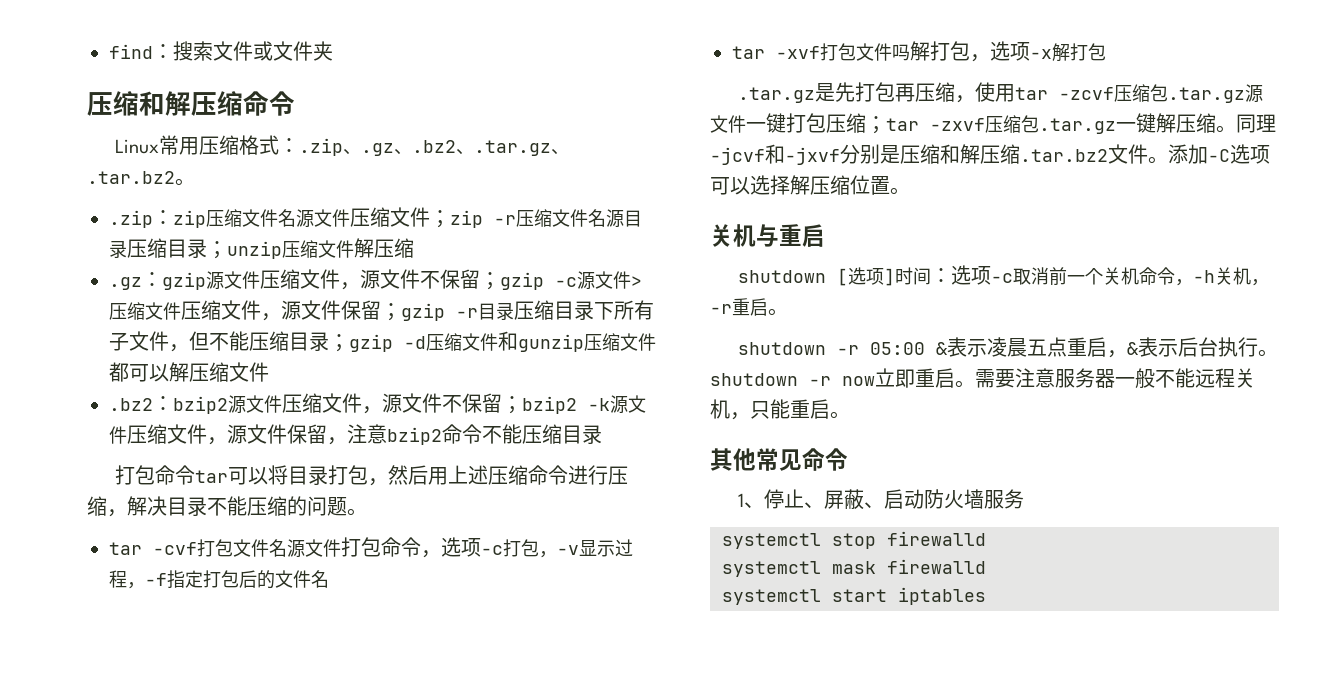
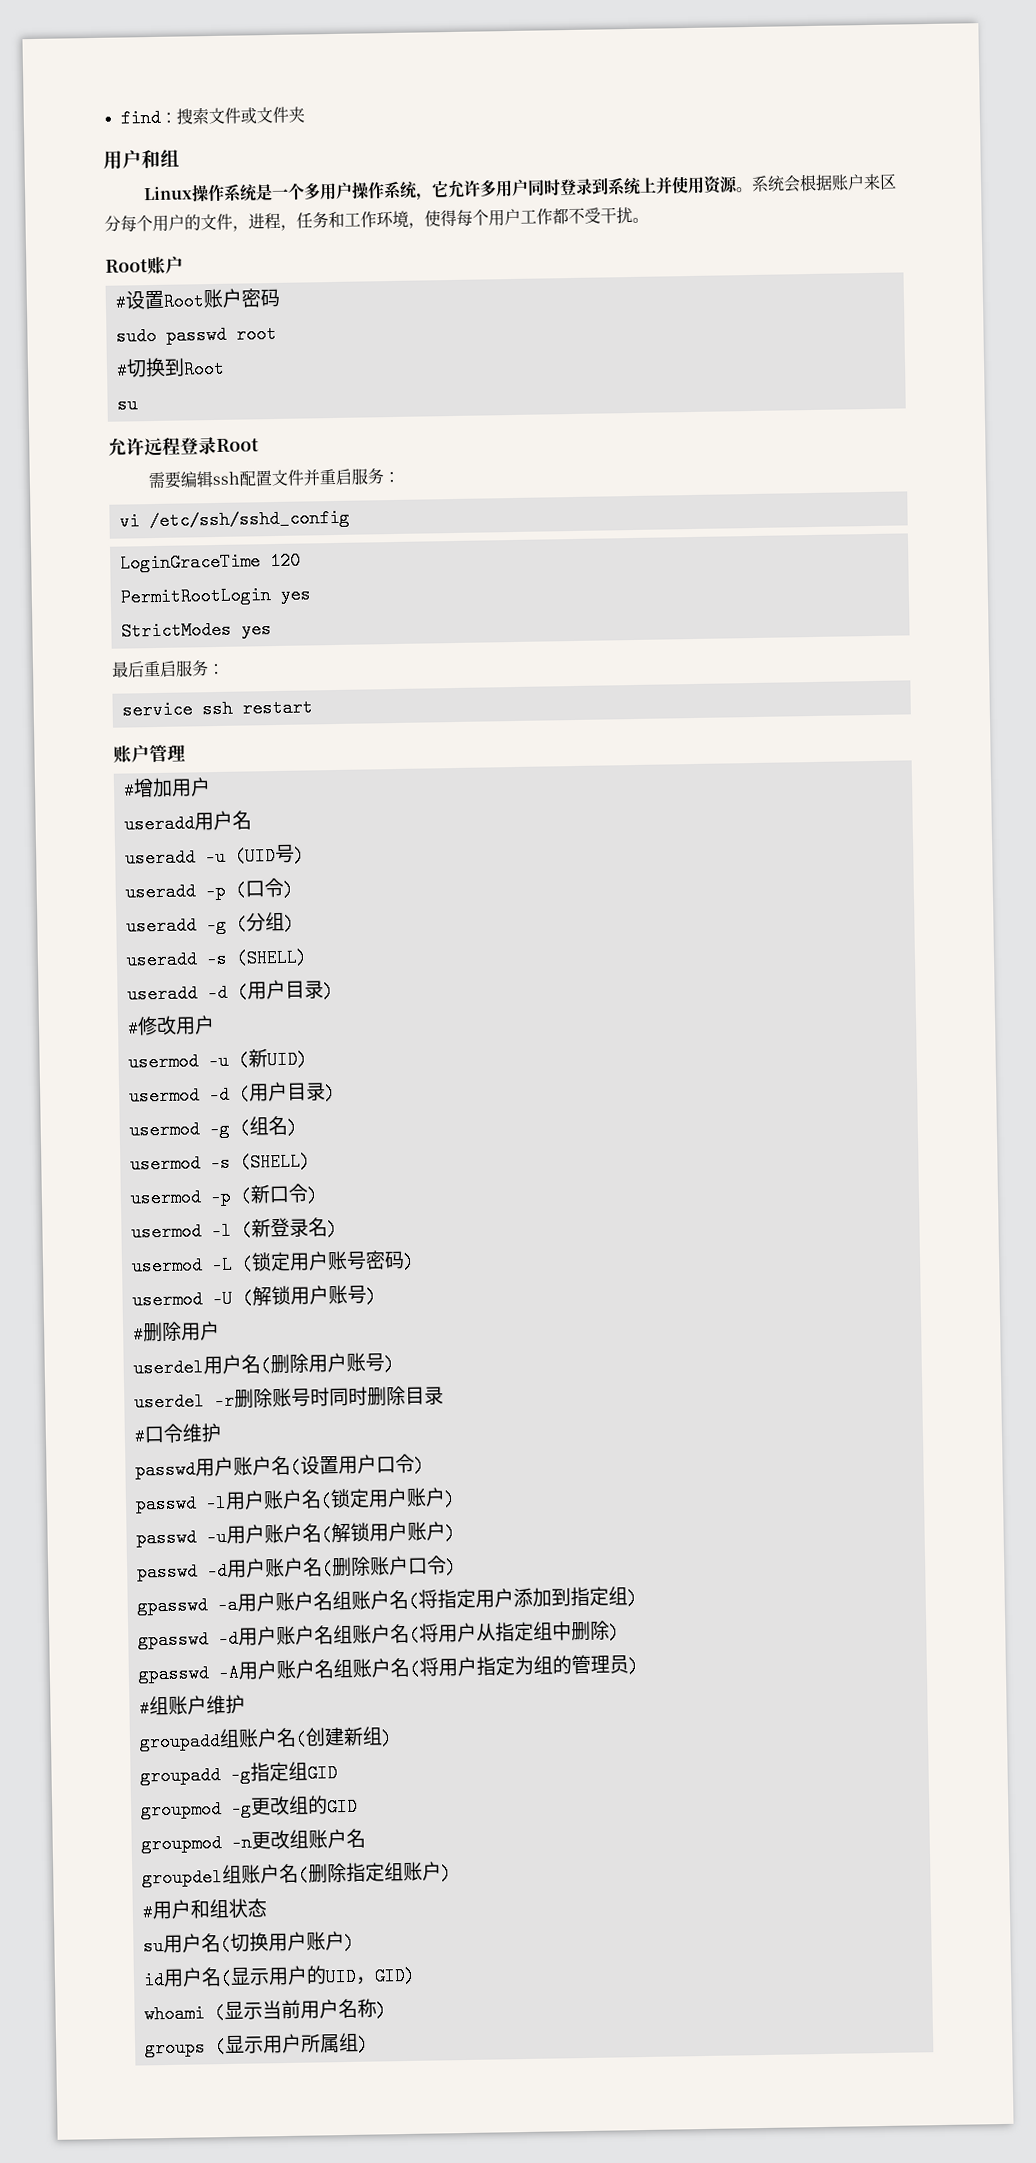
  find：搜索文件或文件夹
- 压缩和解压缩命令
- Linux常用压缩格式：.zip、.gz、.bz2、.tar.gz、.tar.bz2。
- .zip：zip压缩文件名源文件压缩文件；zip -r压缩文件名源目录压缩目录；unzip压缩文件解压缩
- .gz：gzip源文件压缩文件，源文件不保留；gzip -c源文件>压缩文件压缩文件，源文件保留；gzip -r目录压缩目录下所有子文件，但不能压缩目录；gzip -d压缩文件和gunzip压缩文件都可以解压缩文件
- .bz2：bzip2源文件压缩文件，源文件不保留；bzip2 -k源文件压缩文件，源文件保留，注意bzip2命令不能压缩目录
- 打包命令tar可以将目录打包，然后用上述压缩命令进行压缩，解决目录不能压缩的问题。
- tar -cvf打包文件名源文件打包命令，选项-c打包，-v显示过程，-f指定打包后的文件名
- tar -xvf打包文件吗解打包，选项-x解打包
- .tar.gz是先打包再压缩，使用tar -zcvf压缩包.tar.gz源文件一键打包压缩；tar -zxvf压缩包.tar.gz一键解压缩。同理-jcvf和-jxvf分别是压缩和解压缩.tar.bz2文件。添加-C选项可以选择解压缩位置。
- 关机与重启
- shutdown [选项]时间：选项-c取消前一个关机命令，-h关机，-r重启。
- shutdown -r 05:00 &表示凌晨五点重启，&表示后台执行。shutdown -r now立即重启。需要注意服务器一般不能远程关机，只能重启。
- 其他常见命令
- 1、停止、屏蔽、启动防火墙服务
- systemctl stop firewalld
- systemctl mask firewalld
- systemctl start iptables
+ 用户和组
+ Linux操作系统是一个多用户操作系统，它允许多用户同时登录到系统上并使用资源。系统会根据账户来区分每个用户的文件，进程，任务和工作环境，使得每个用户工作都不受干扰。
+ Root账户
+ #设置Root账户密码
+ sudo passwd root
+ #切换到Root
+ su
+ 允许远程登录Root
+ 需要编辑ssh配置文件并重启服务：
+ vi /etc/ssh/sshd_config
+ LoginGraceTime 120
+ PermitRootLogin yes
+ StrictModes yes
+ 最后重启服务：
+ service ssh restart
+ 账户管理
+ #增加用户
+ useradd用户名
+ useradd -u (UID号)
+ useradd -p (口令)
+ useradd -g (分组)
+ useradd -s (SHELL)
+ useradd -d (用户目录)
+ #修改用户
+ usermod -u (新UID)
+ usermod -d (用户目录)
+ usermod -g (组名)
+ usermod -s (SHELL)
+ usermod -p (新口令)
+ usermod -l (新登录名)
+ usermod -L (锁定用户账号密码)
+ usermod -U (解锁用户账号)
+ #删除用户
+ userdel用户名(删除用户账号)
+ userdel -r删除账号时同时删除目录
+ #口令维护
+ passwd用户账户名(设置用户口令)
+ passwd -l用户账户名(锁定用户账户)
+ passwd -u用户账户名(解锁用户账户)
+ passwd -d用户账户名(删除账户口令)
+ gpasswd -a用户账户名组账户名(将指定用户添加到指定组)
+ gpasswd -d用户账户名组账户名(将用户从指定组中删除)
+ gpasswd -A用户账户名组账户名(将用户指定为组的管理员)
+ #组账户维护
+ groupadd组账户名(创建新组)
+ groupadd -g指定组GID
+ groupmod -g更改组的GID
+ groupmod -n更改组账户名
+ groupdel组账户名(删除指定组账户)
+ #用户和组状态
+ su用户名(切换用户账户)
+ id用户名(显示用户的UID，GID)
+ whoami (显示当前用户名称)
+ groups (显示用户所属组)

